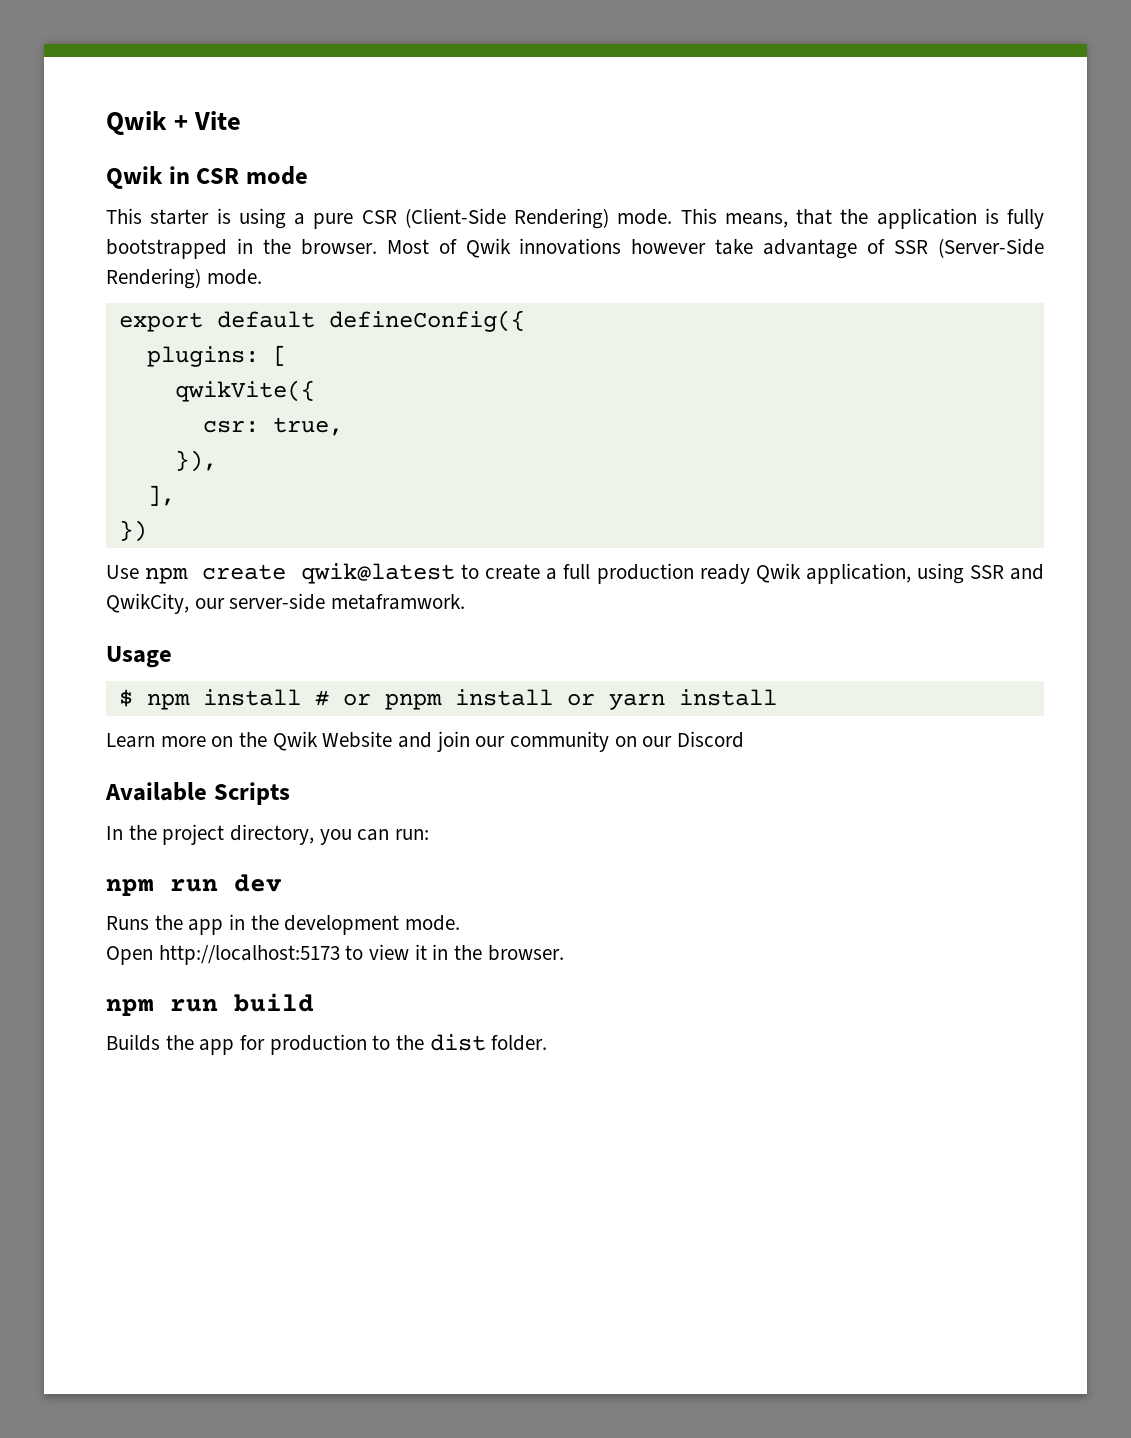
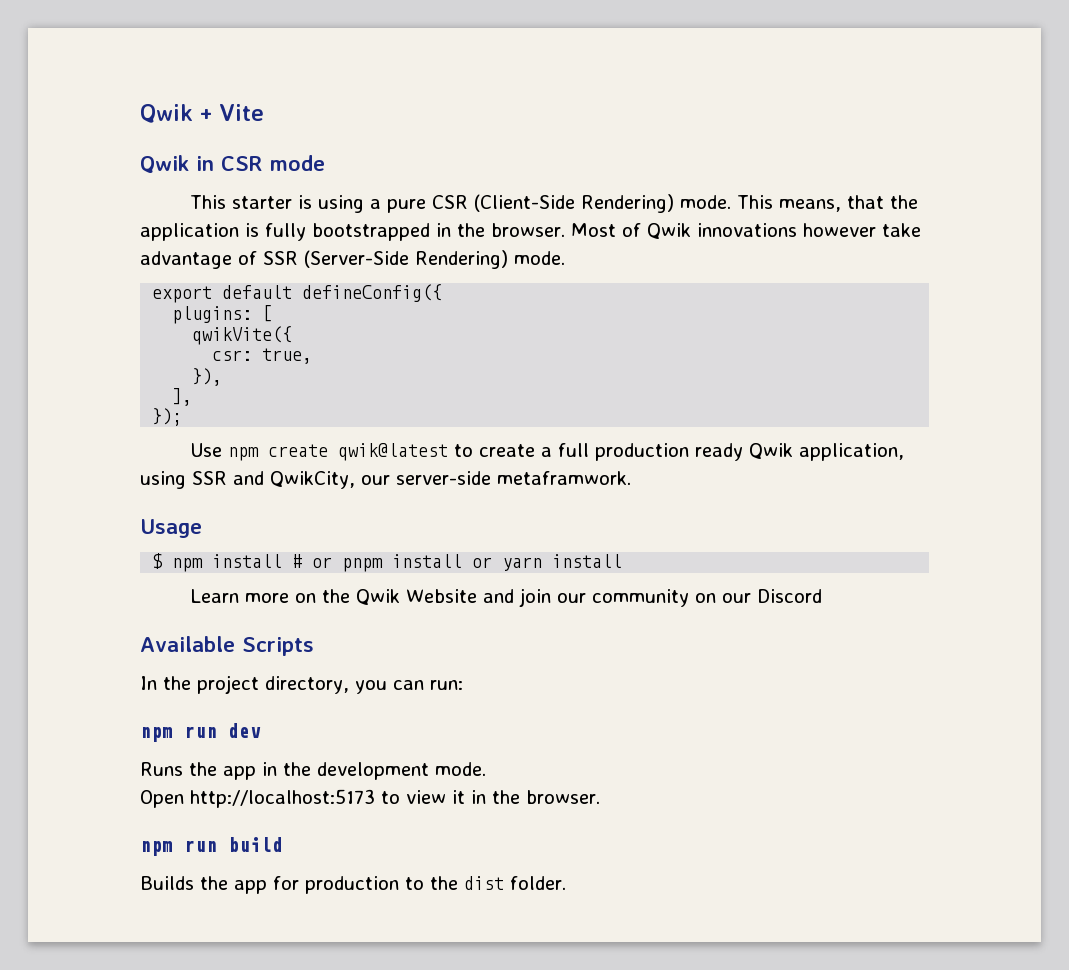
- })
+ });

